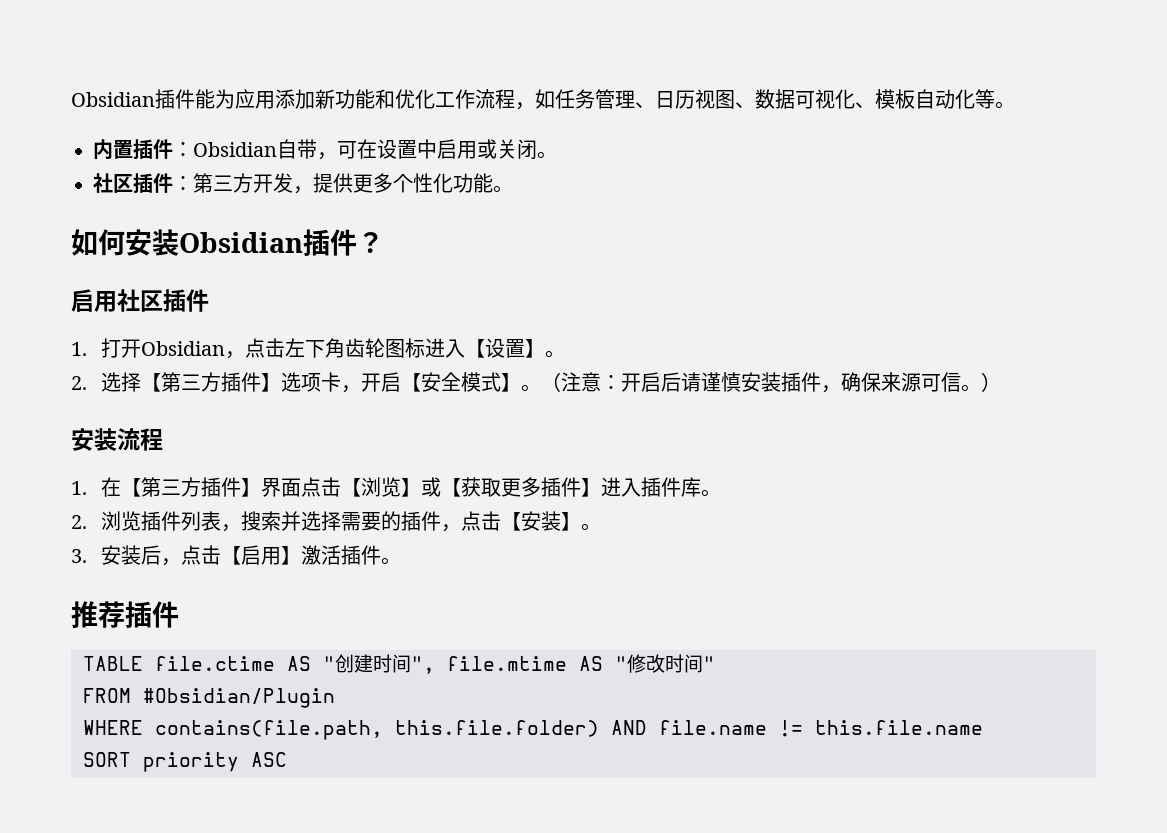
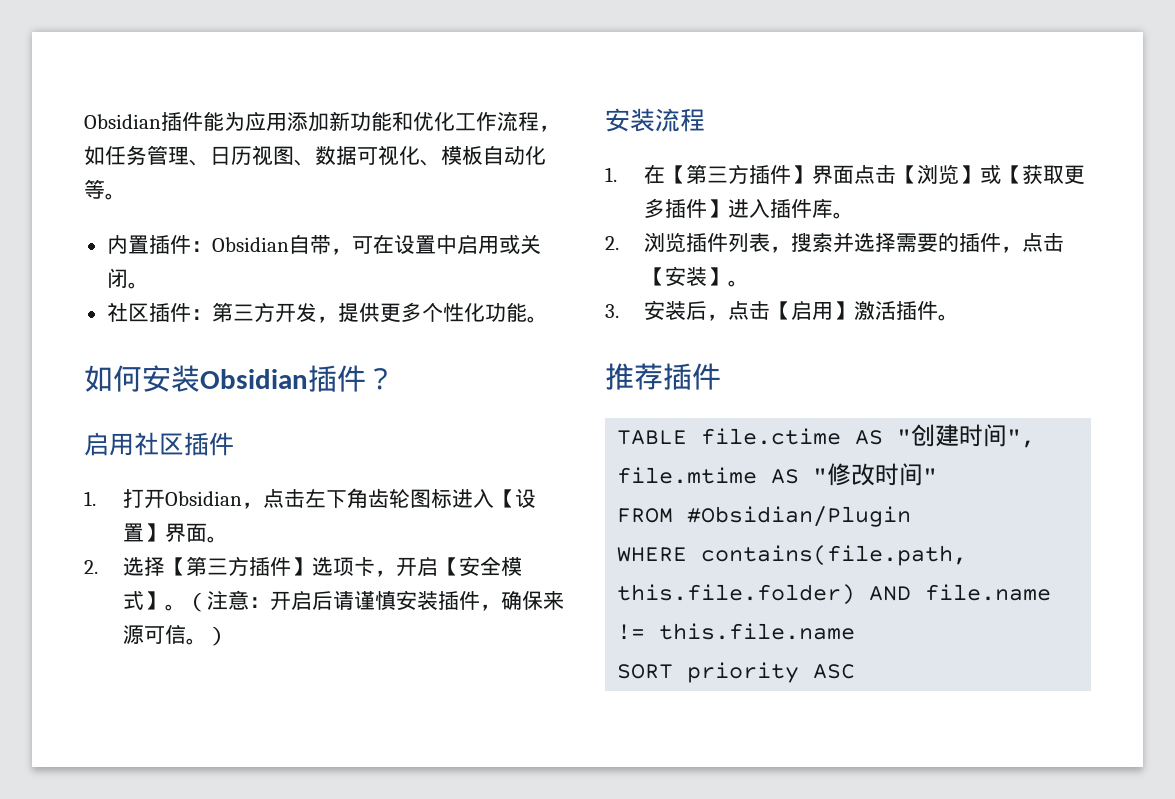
- 1.打开Obsidian，点击左下角齿轮图标进入【设置】。
+ 1.打开Obsidian，点击左下角齿轮图标进入【设置】界面。

